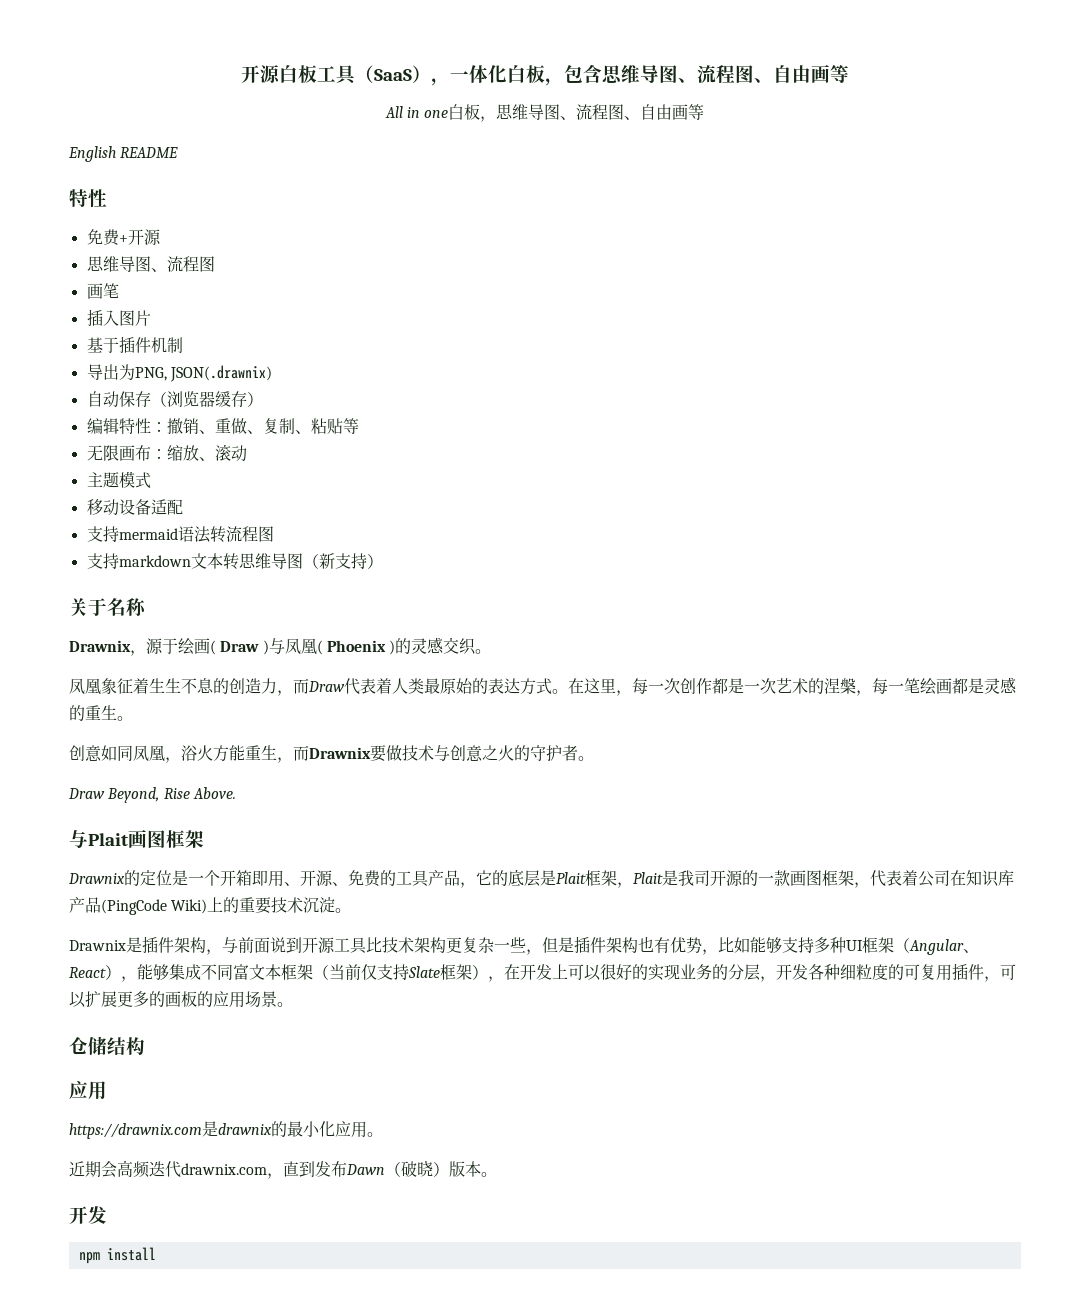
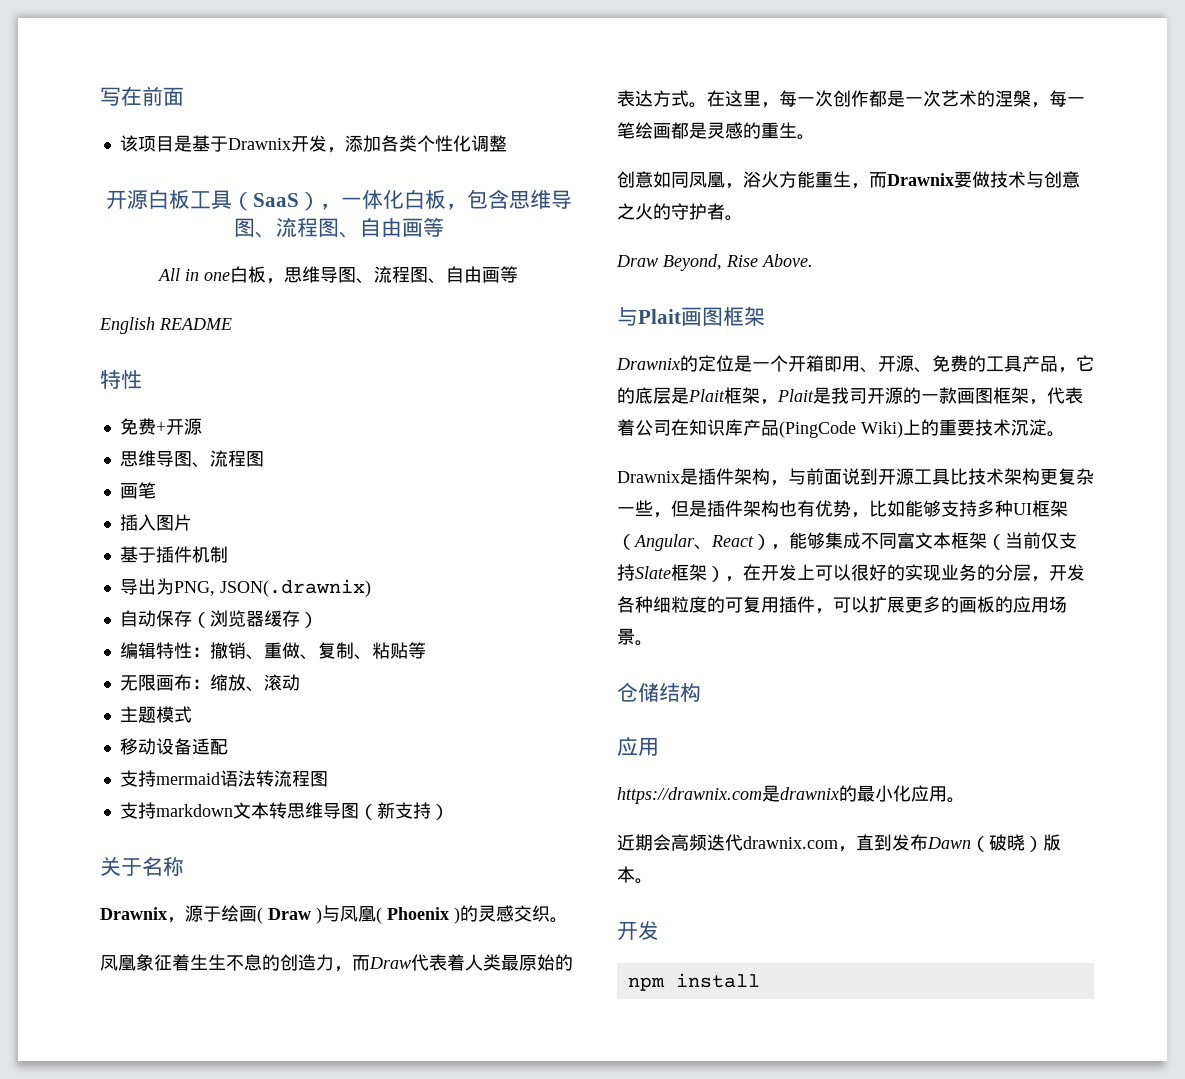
+ 写在前面
+ 该项目是基于Drawnix开发，添加各类个性化调整

